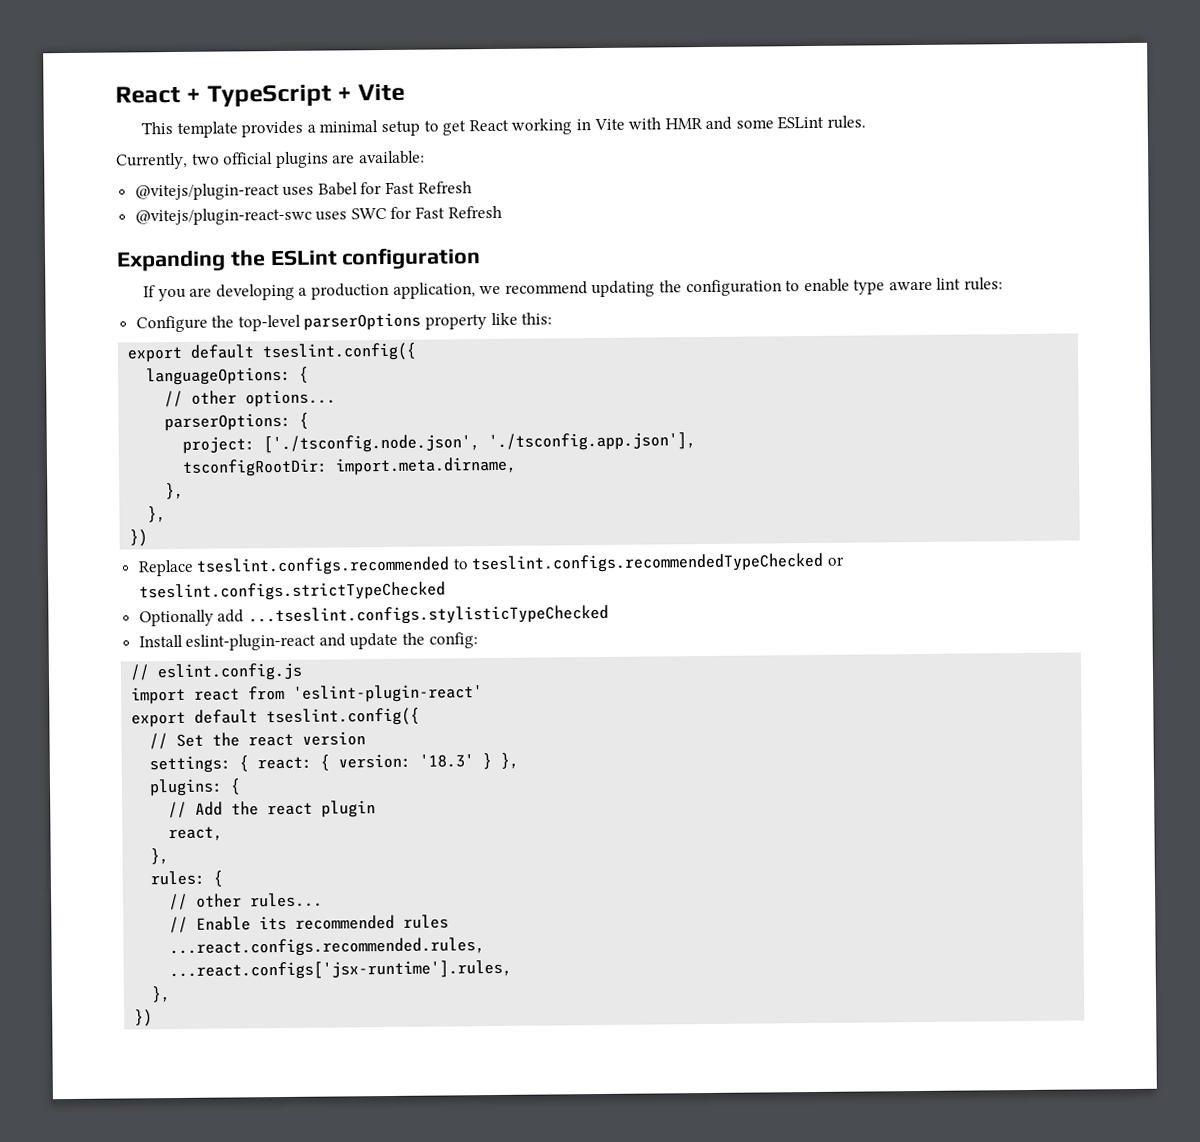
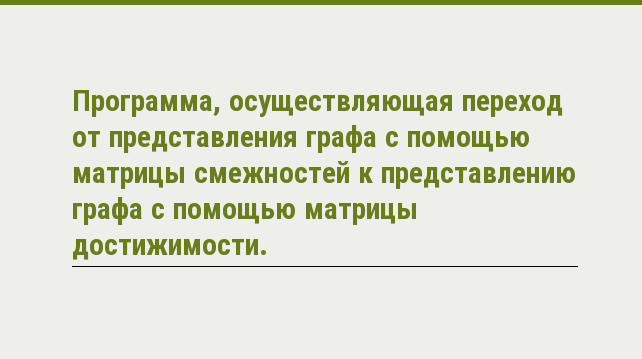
- React + TypeScript + Vite
- This template provides a minimal setup to get React working in Vite with HMR and some ESLint rules.
- Currently, two official plugins are available:
- @vitejs/plugin-react uses Babel for Fast Refresh
- @vitejs/plugin-react-swc uses SWC for Fast Refresh
- Expanding the ESLint configuration
- If you are developing a production application, we recommend updating the configuration to enable type aware lint rules:
- Configure the top-level parserOptions property like this:
- export default tseslint.config({
- languageOptions: {
- // other options...
- parserOptions: {
- project: ['./tsconfig.node.json', './tsconfig.app.json'],
- tsconfigRootDir: import.meta.dirname,
- },
- },
- })
- Replace tseslint.configs.recommended to tseslint.configs.recommendedTypeChecked or tseslint.configs.strictTypeChecked
- Optionally add ...tseslint.configs.stylisticTypeChecked
- Install eslint-plugin-react and update the config:
- // eslint.config.js
- import react from 'eslint-plugin-react'
- export default tseslint.config({
- // Set the react version
- settings: { react: { version: '18.3' } },
- plugins: {
- // Add the react plugin
- react,
- },
- rules: {
- // other rules...
- // Enable its recommended rules
- ...react.configs.recommended.rules,
- ...react.configs['jsx-runtime'].rules,
- },
- })
+ Программа, осуществляющая переход от представления графа с помощью матрицы смежностей к представлению графа с помощью матрицы достижимости.

